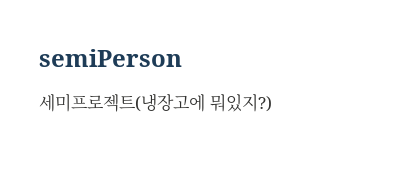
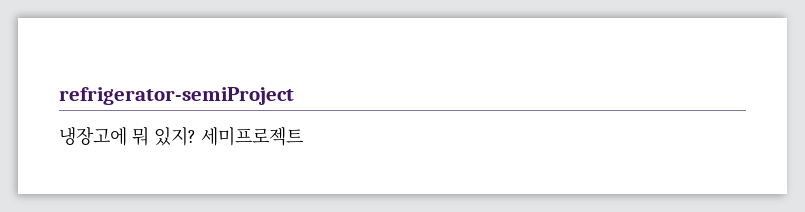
- semiPerson
- 세미프로젝트(냉장고에 뭐있지?)
+ refrigerator-semiProject
+ 냉장고에 뭐 있지? 세미프로젝트

